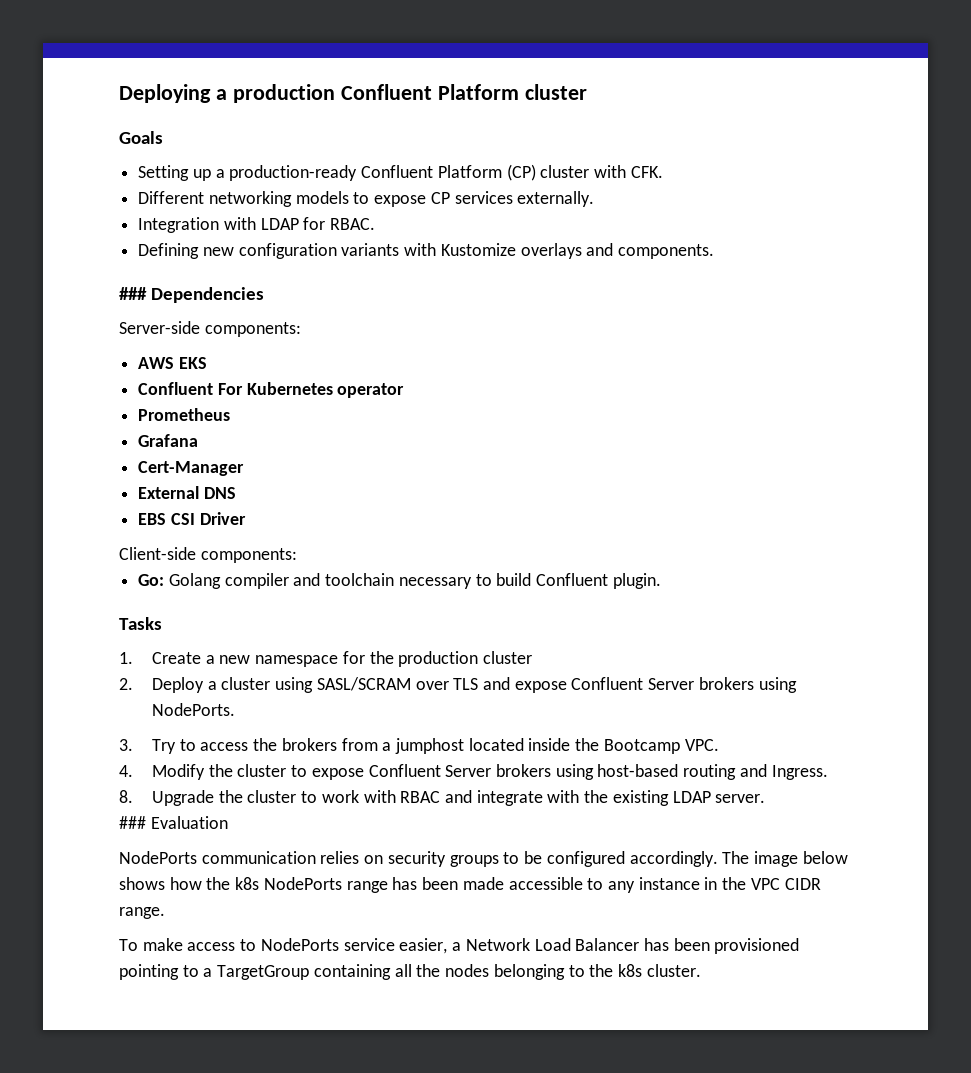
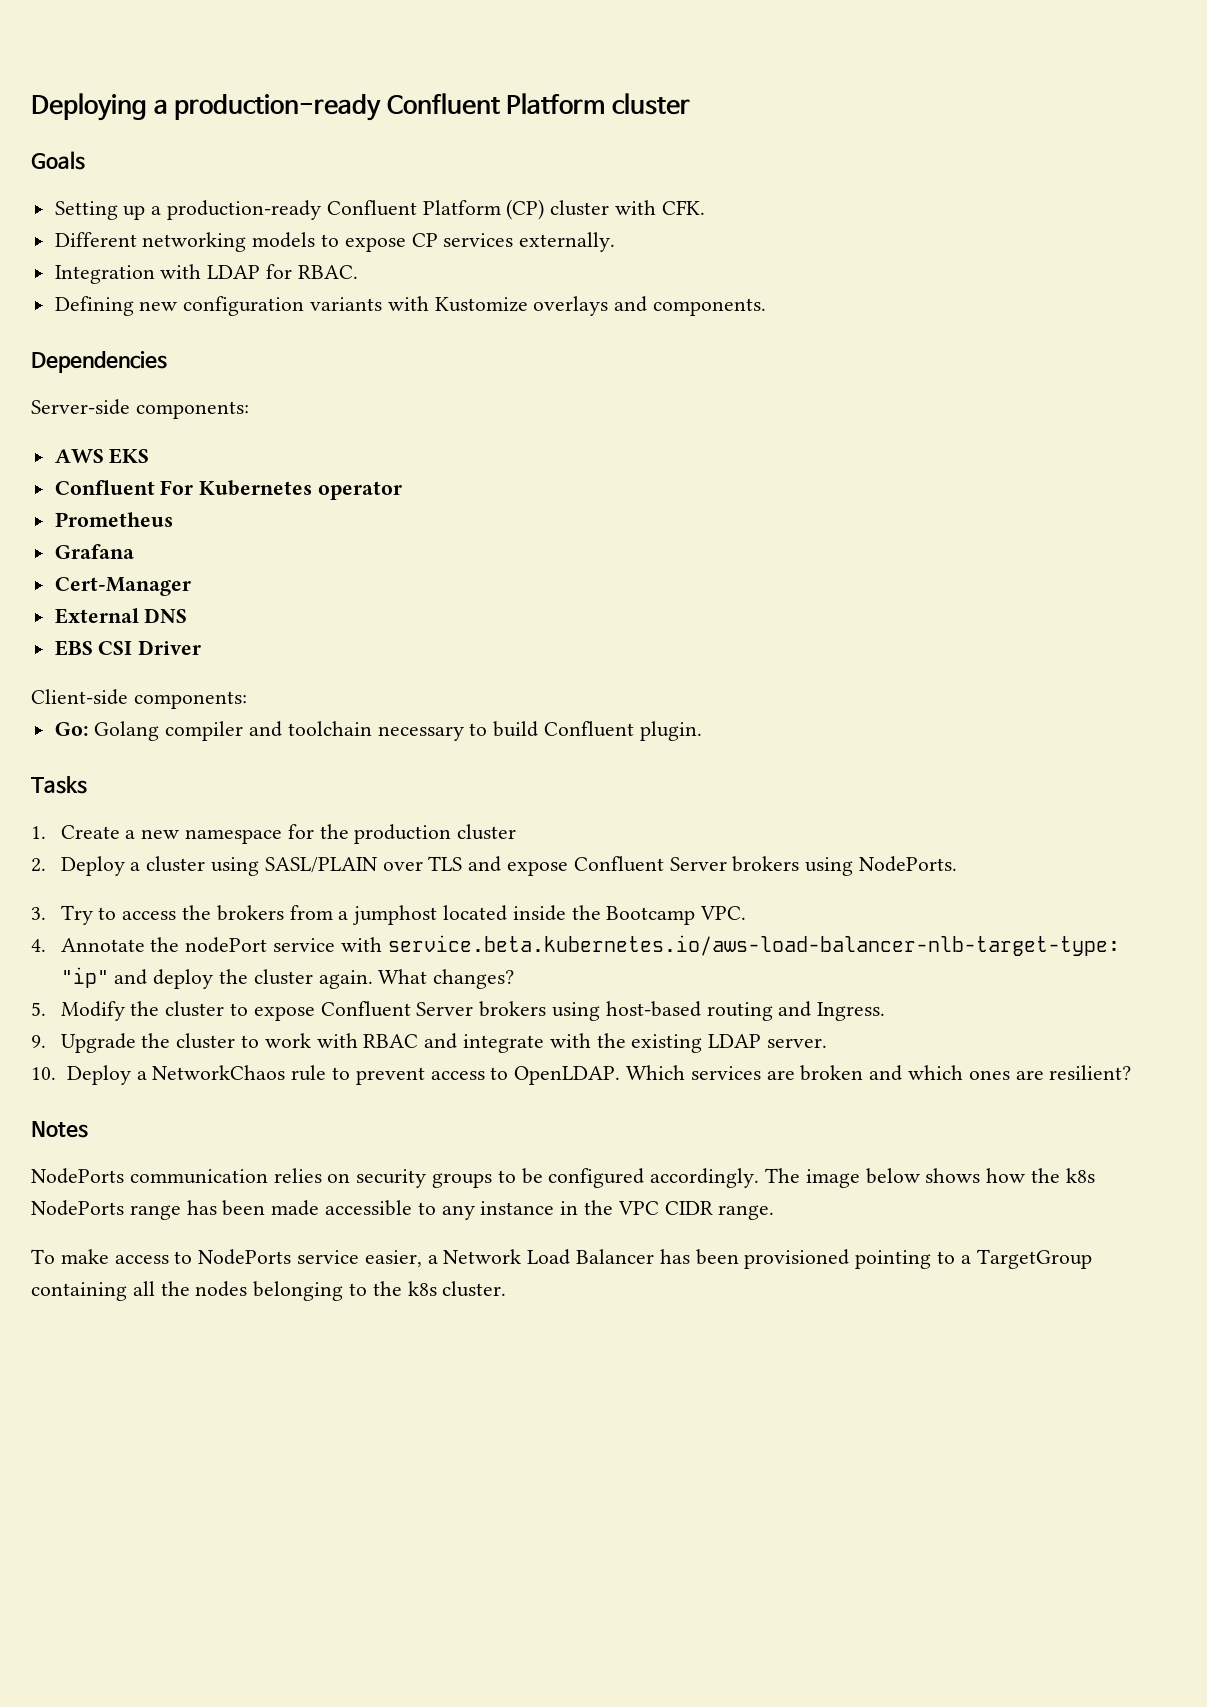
- Deploying a production Confluent Platform cluster
+ Deploying a production-ready Confluent Platform cluster
- ### Dependencies
+ Dependencies
- 2. Deploy a cluster using SASL/SCRAM over TLS and expose Confluent Server brokers using NodePorts.
+ 2. Deploy a cluster using SASL/PLAIN over TLS and expose Confluent Server brokers using NodePorts.
- 4. Modify the cluster to expose Confluent Server brokers using host-based routing and Ingress.
+ 4. Annotate the nodePort service with service.beta.kubernetes.io/aws-load-balancer-nlb-target-type: "ip" and deploy the cluster again. What changes?
+ 5. Modify the cluster to expose Confluent Server brokers using host-based routing and Ingress.
- 8. Upgrade the cluster to work with RBAC and integrate with the existing LDAP server.
+ 9. Upgrade the cluster to work with RBAC and integrate with the existing LDAP server.
- ### Evaluation
+ 10. Deploy a NetworkChaos rule to prevent access to OpenLDAP. Which services are broken and which ones are resilient?
+ Notes

